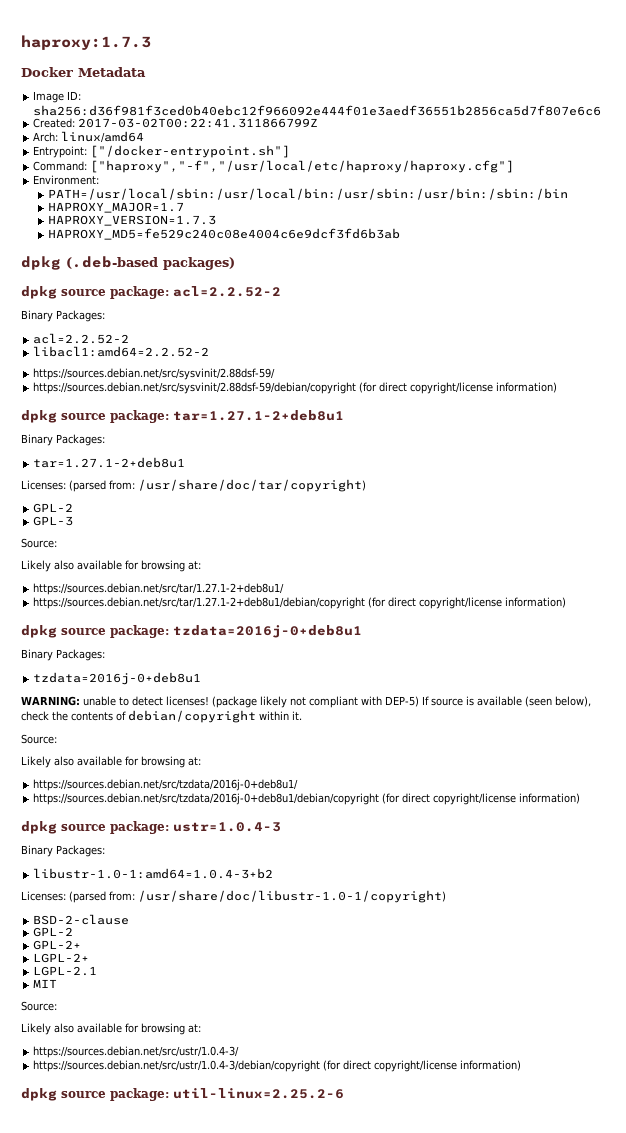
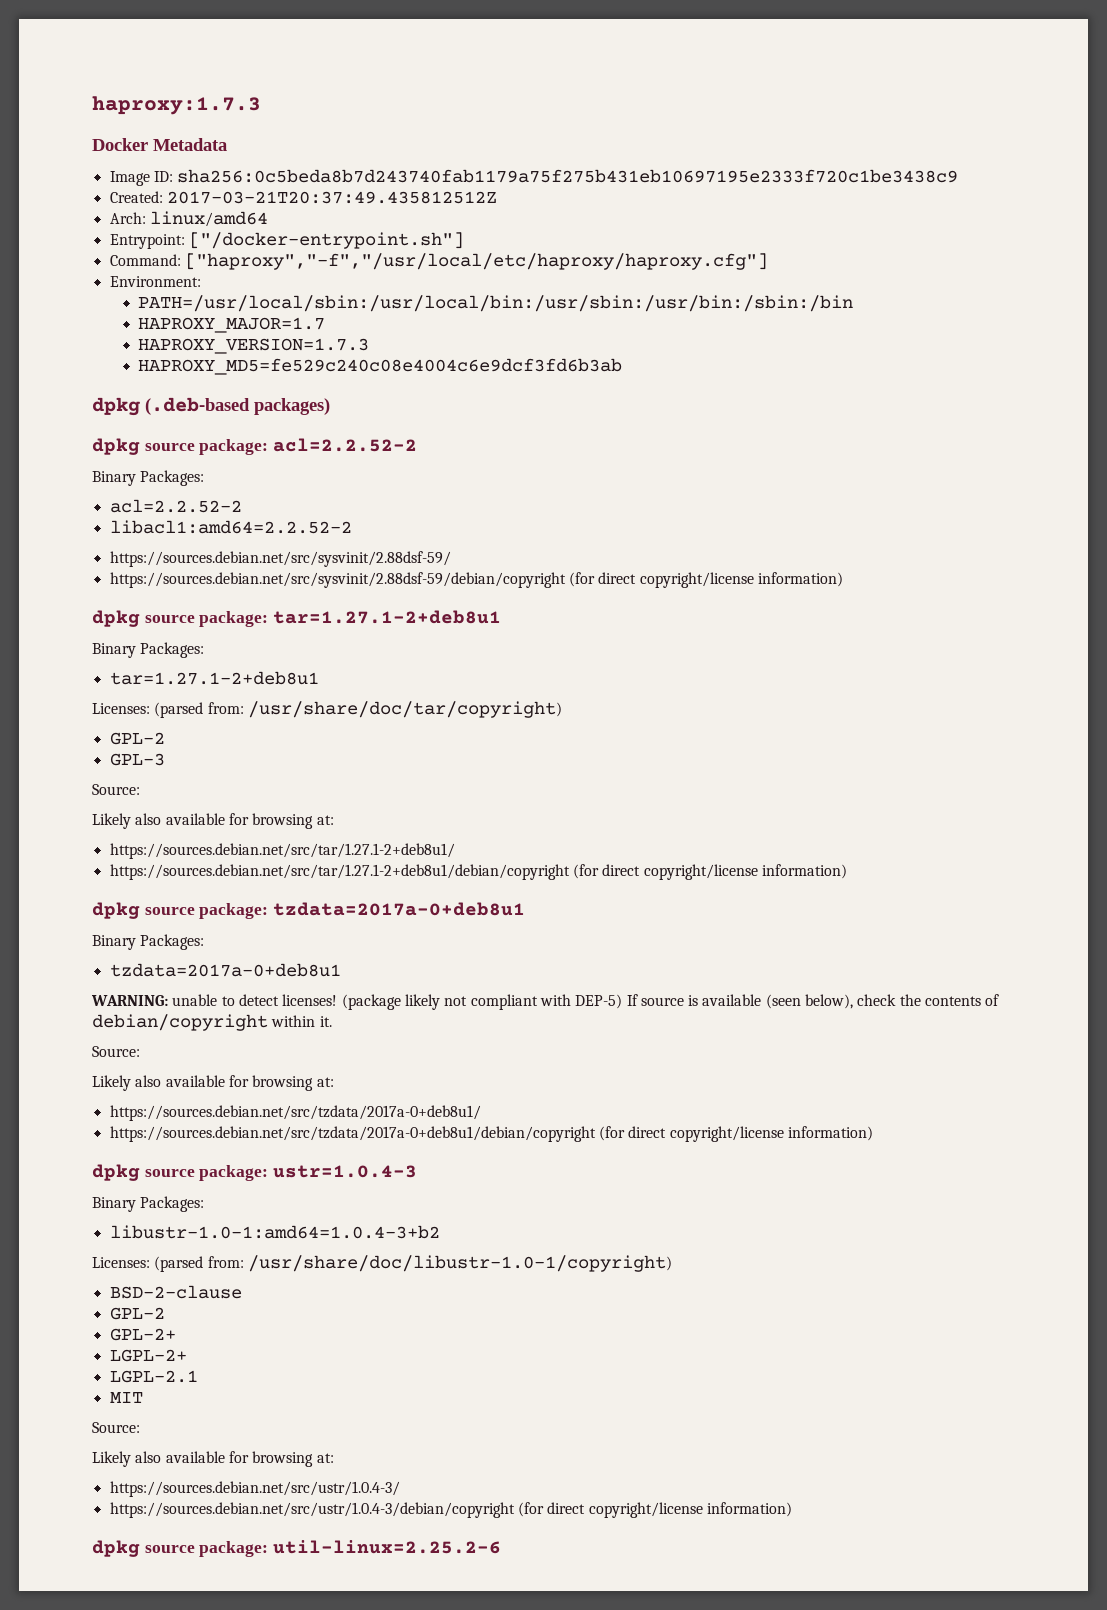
- Image ID: sha256:d36f981f3ced0b40ebc12f966092e444f01e3aedf36551b2856ca5d7f807e6c6
+ Image ID: sha256:0c5beda8b7d243740fab1179a75f275b431eb10697195e2333f720c1be3438c9
- Created: 2017-03-02T00:22:41.311866799Z
+ Created: 2017-03-21T20:37:49.435812512Z
- dpkg source package: tzdata=2016j-0+deb8u1
+ dpkg source package: tzdata=2017a-0+deb8u1
  Binary Packages:
- tzdata=2016j-0+deb8u1
+ tzdata=2017a-0+deb8u1
- https://sources.debian.net/src/tzdata/2016j-0+deb8u1/
- https://sources.debian.net/src/tzdata/2016j-0+deb8u1/debian/copyright (for direct copyright/license information)
+ https://sources.debian.net/src/tzdata/2017a-0+deb8u1/
+ https://sources.debian.net/src/tzdata/2017a-0+deb8u1/debian/copyright (for direct copyright/license information)

